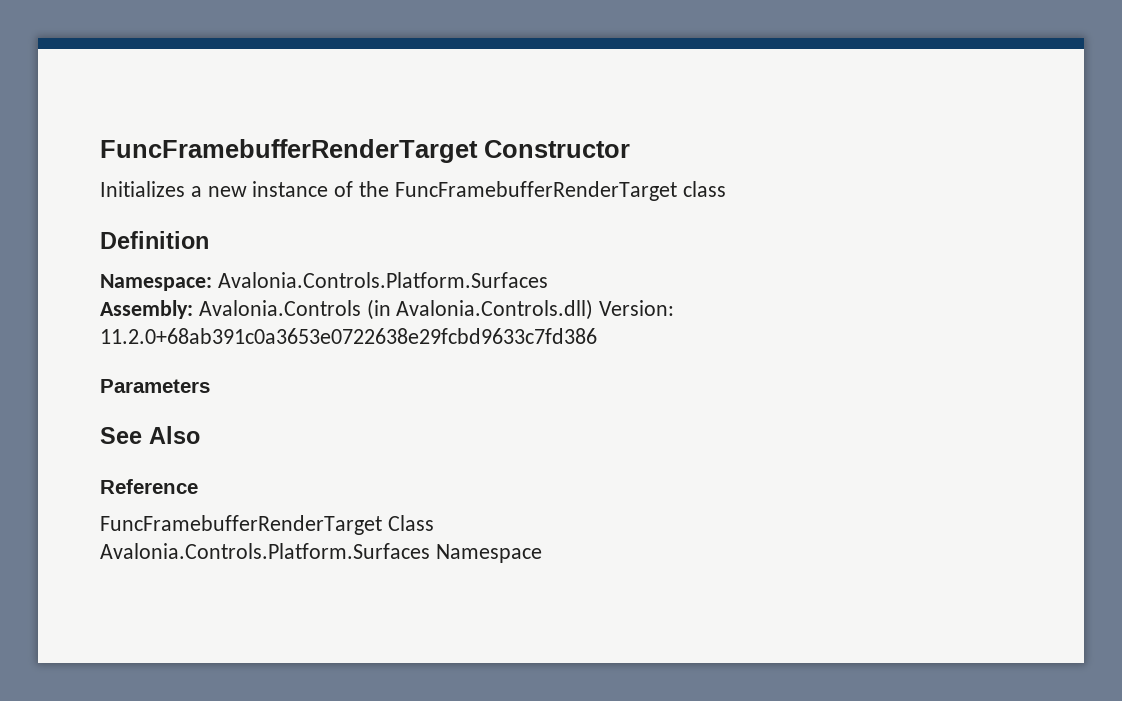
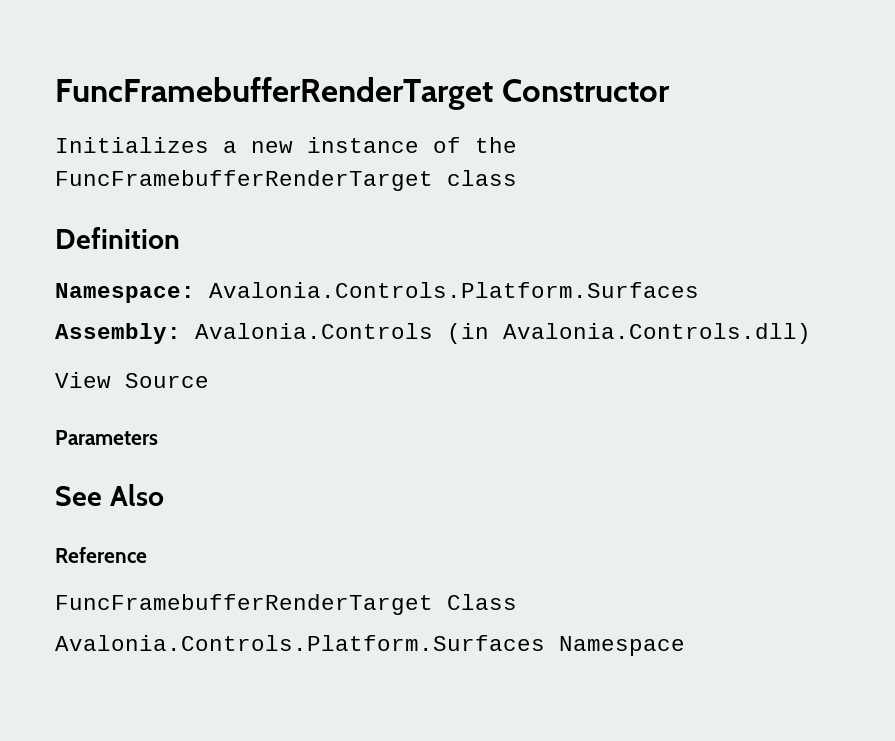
- Assembly: Avalonia.Controls (in Avalonia.Controls.dll) Version: 11.2.0+68ab391c0a3653e0722638e29fcbd9633c7fd386
+ Assembly: Avalonia.Controls (in Avalonia.Controls.dll)
+ View Source

